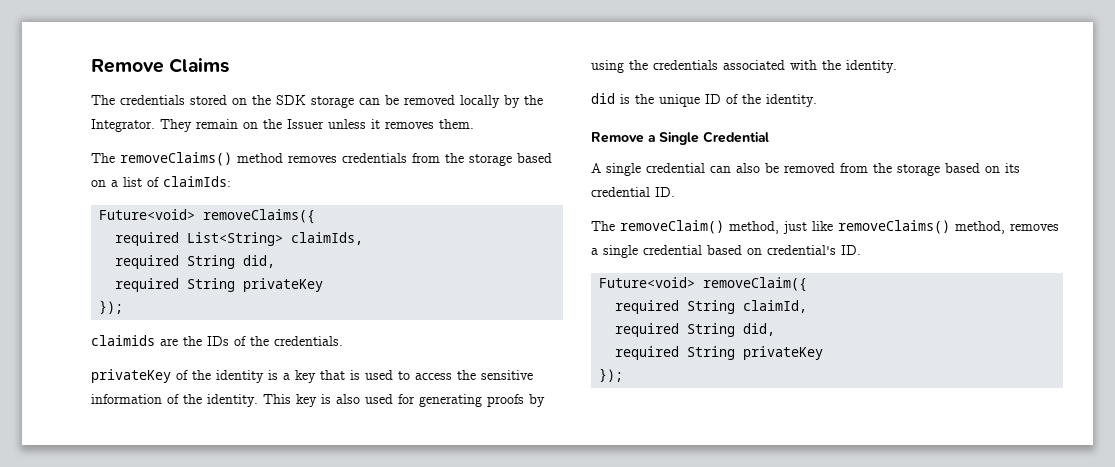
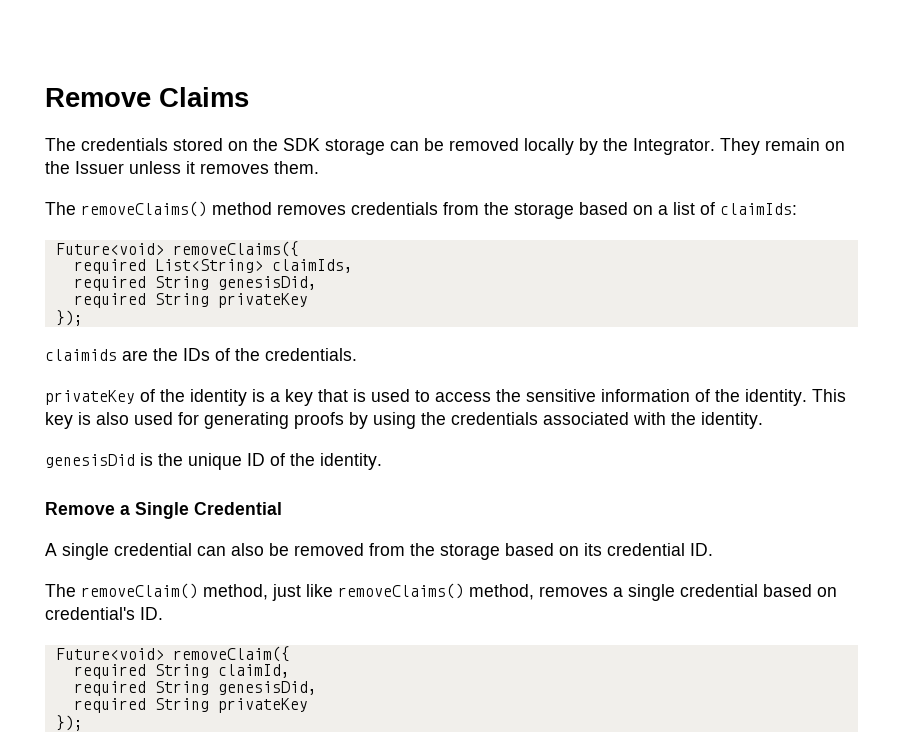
  required List<String> claimIds,
- required String did,
+ required String genesisDid,
- did is the unique ID of the identity.
+ genesisDid is the unique ID of the identity.
  required String claimId,
- required String did,
+ required String genesisDid,

